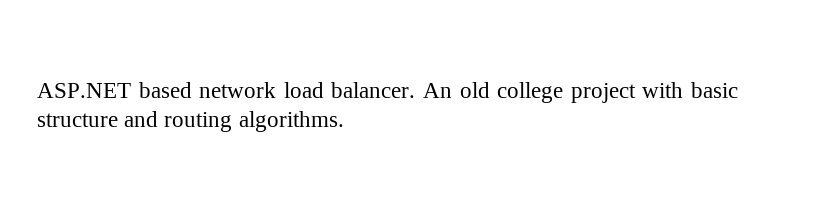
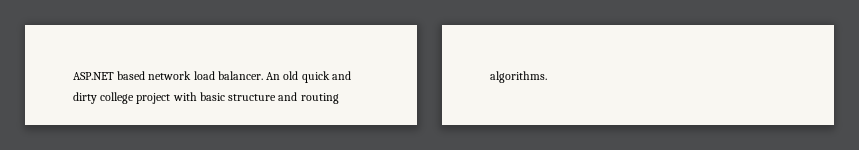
- An old college project with basic structure and routing algorithms.
+ An old quick and dirty college project with basic structure and routing algorithms.

